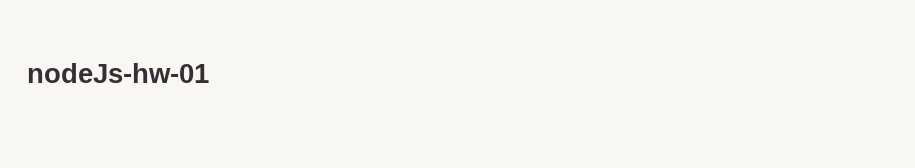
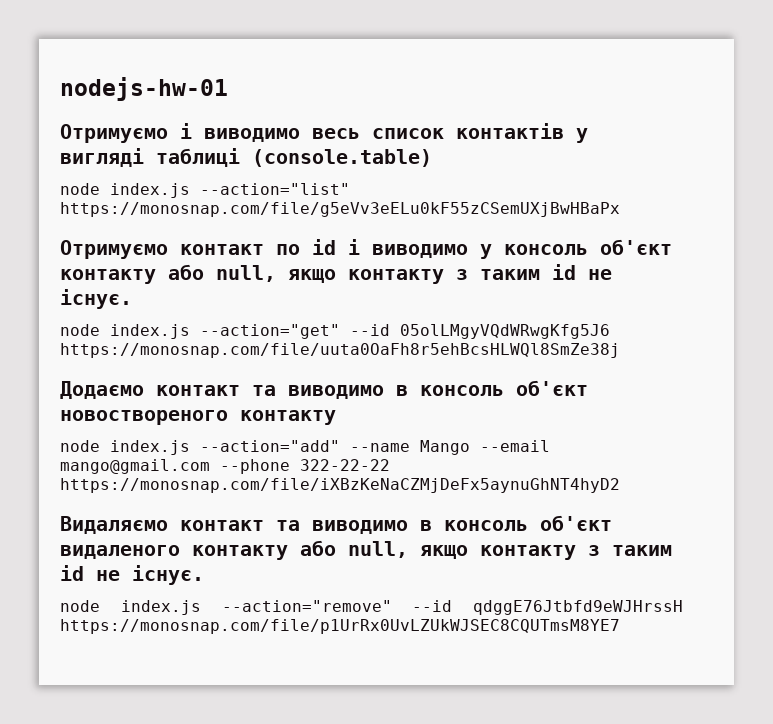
- nodeJs-hw-01
+ nodejs-hw-01
+ Отримуємо і виводимо весь список контактів у вигляді таблиці (console.table)
+ node index.js --action="list" https://monosnap.com/file/g5eVv3eELu0kF55zCSemUXjBwHBaPx
+ Отримуємо контакт по id і виводимо у консоль об'єкт контакту або null, якщо контакту з таким id не існує.
+ node index.js --action="get" --id 05olLMgyVQdWRwgKfg5J6 https://monosnap.com/file/uuta0OaFh8r5ehBcsHLWQl8SmZe38j
+ Додаємо контакт та виводимо в консоль об'єкт новоствореного контакту
+ node index.js --action="add" --name Mango --email mango@gmail.com --phone 322-22-22 https://monosnap.com/file/iXBzKeNaCZMjDeFx5aynuGhNT4hyD2
+ Видаляємо контакт та виводимо в консоль об'єкт видаленого контакту або null, якщо контакту з таким id не існує.
+ node index.js --action="remove" --id qdggE76Jtbfd9eWJHrssH https://monosnap.com/file/p1UrRx0UvLZUkWJSEC8CQUTmsM8YE7

